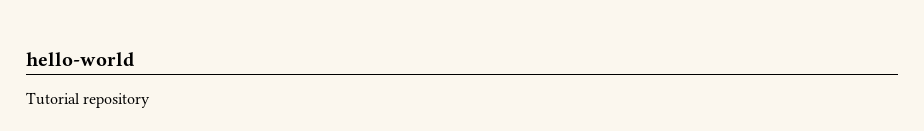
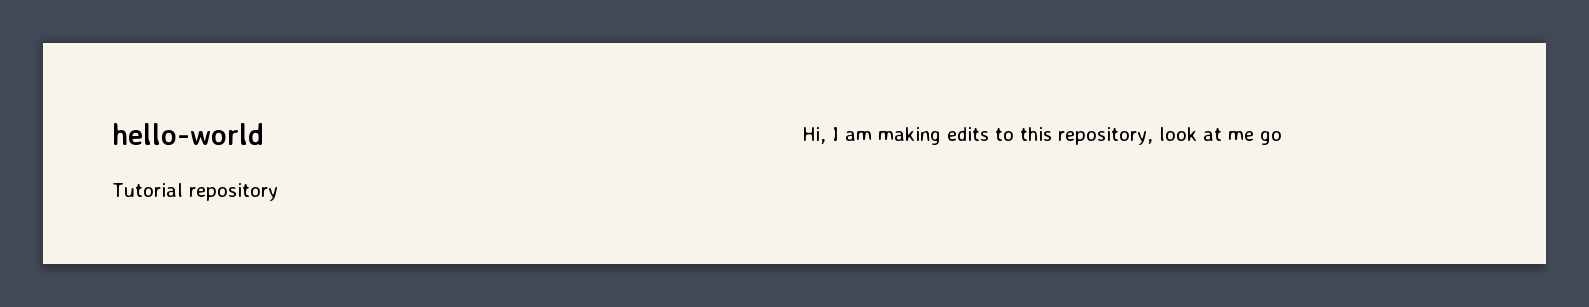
+ Hi, I am making edits to this repository, look at me go

